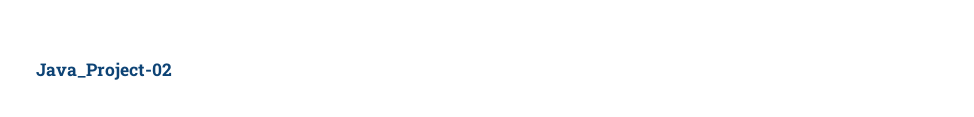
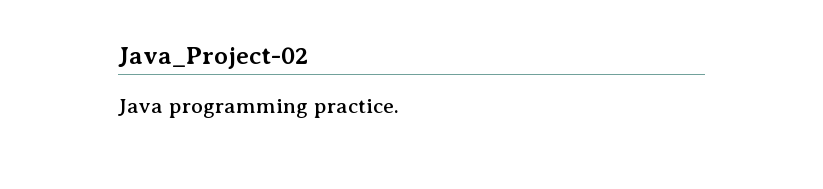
+ Java programming practice.

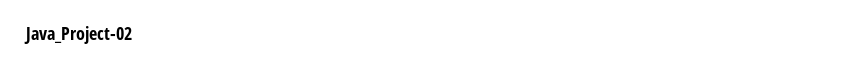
- Java programming practice.

